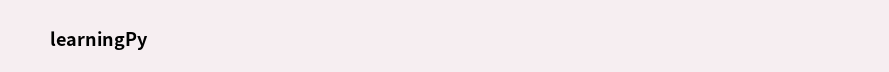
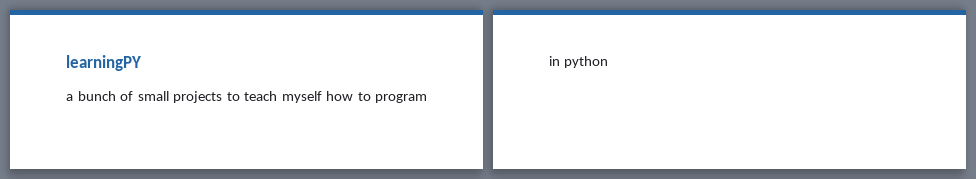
- learningPy
+ learningPY
+ a bunch of small projects to teach myself how to program in python

